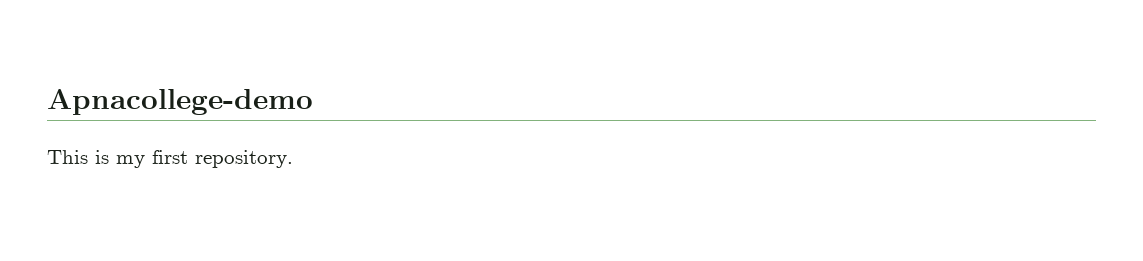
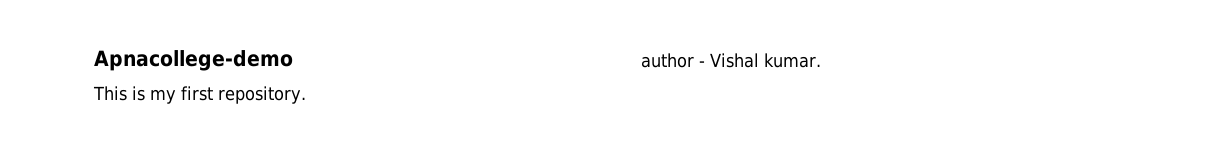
+ author - Vishal kumar.

